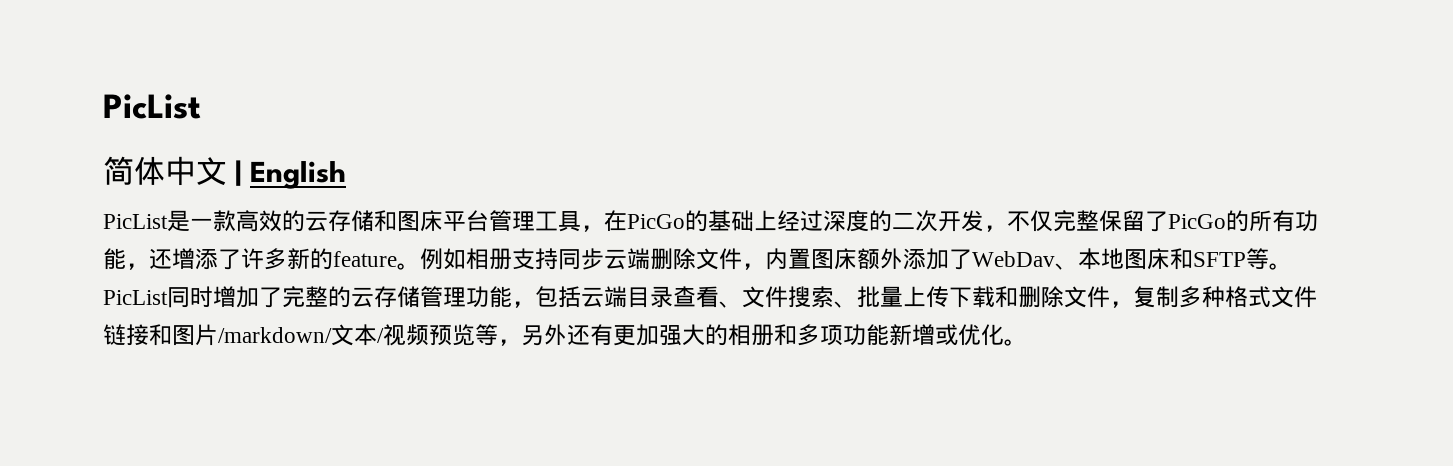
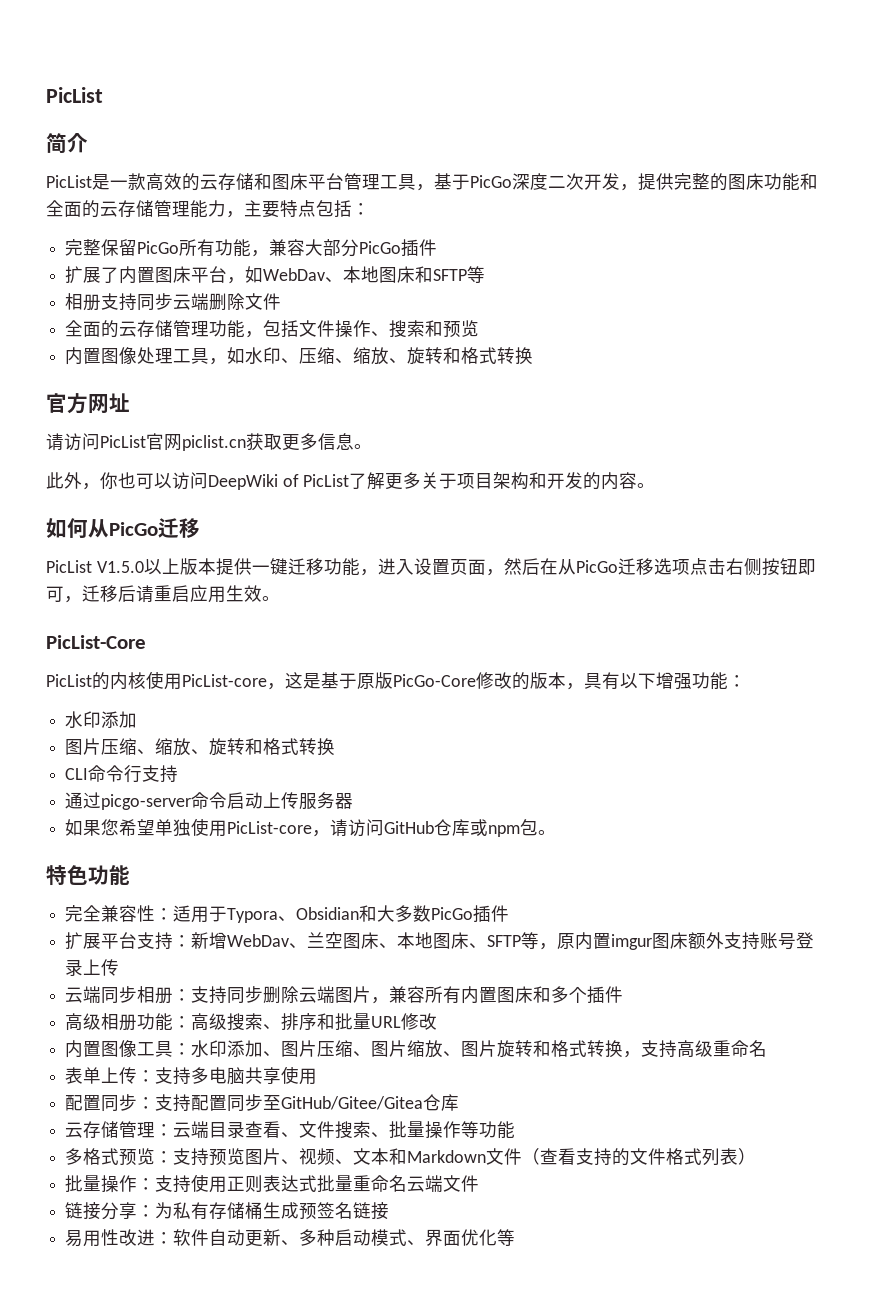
- 简体中文 | English
+ 简介
- PicList是一款高效的云存储和图床平台管理工具，在PicGo的基础上经过深度的二次开发，不仅完整保留了PicGo的所有功能，还增添了许多新的feature。例如相册支持同步云端删除文件，内置图床额外添加了WebDav、本地图床和SFTP等。PicList同时增加了完整的云存储管理功能，包括云端目录查看、文件搜索、批量上传下载和删除文件，复制多种格式文件链接和图片/markdown/文本/视频预览等，另外还有更加强大的相册和多项功能新增或优化。
+ PicList是一款高效的云存储和图床平台管理工具，基于PicGo深度二次开发，提供完整的图床功能和全面的云存储管理能力，主要特点包括：
+ 完整保留PicGo所有功能，兼容大部分PicGo插件
+ 扩展了内置图床平台，如WebDav、本地图床和SFTP等
+ 相册支持同步云端删除文件
+ 全面的云存储管理功能，包括文件操作、搜索和预览
+ 内置图像处理工具，如水印、压缩、缩放、旋转和格式转换
+ 官方网址
+ 请访问PicList官网piclist.cn获取更多信息。
+ 此外，你也可以访问DeepWiki of PicList了解更多关于项目架构和开发的内容。
+ 如何从PicGo迁移
+ PicList V1.5.0以上版本提供一键迁移功能，进入设置页面，然后在从PicGo迁移选项点击右侧按钮即可，迁移后请重启应用生效。
+ PicList-Core
+ PicList的内核使用PicList-core，这是基于原版PicGo-Core修改的版本，具有以下增强功能：
+ 水印添加
+ 图片压缩、缩放、旋转和格式转换
+ CLI命令行支持
+ 通过picgo-server命令启动上传服务器
+ 如果您希望单独使用PicList-core，请访问GitHub仓库或npm包。
+ 特色功能
+ 完全兼容性：适用于Typora、Obsidian和大多数PicGo插件
+ 扩展平台支持：新增WebDav、兰空图床、本地图床、SFTP等，原内置imgur图床额外支持账号登录上传
+ 云端同步相册：支持同步删除云端图片，兼容所有内置图床和多个插件
+ 高级相册功能：高级搜索、排序和批量URL修改
+ 内置图像工具：水印添加、图片压缩、图片缩放、图片旋转和格式转换，支持高级重命名
+ 表单上传：支持多电脑共享使用
+ 配置同步：支持配置同步至GitHub/Gitee/Gitea仓库
+ 云存储管理：云端目录查看、文件搜索、批量操作等功能
+ 多格式预览：支持预览图片、视频、文本和Markdown文件（查看支持的文件格式列表）
+ 批量操作：支持使用正则表达式批量重命名云端文件
+ 链接分享：为私有存储桶生成预签名链接
+ 易用性改进：软件自动更新、多种启动模式、界面优化等

